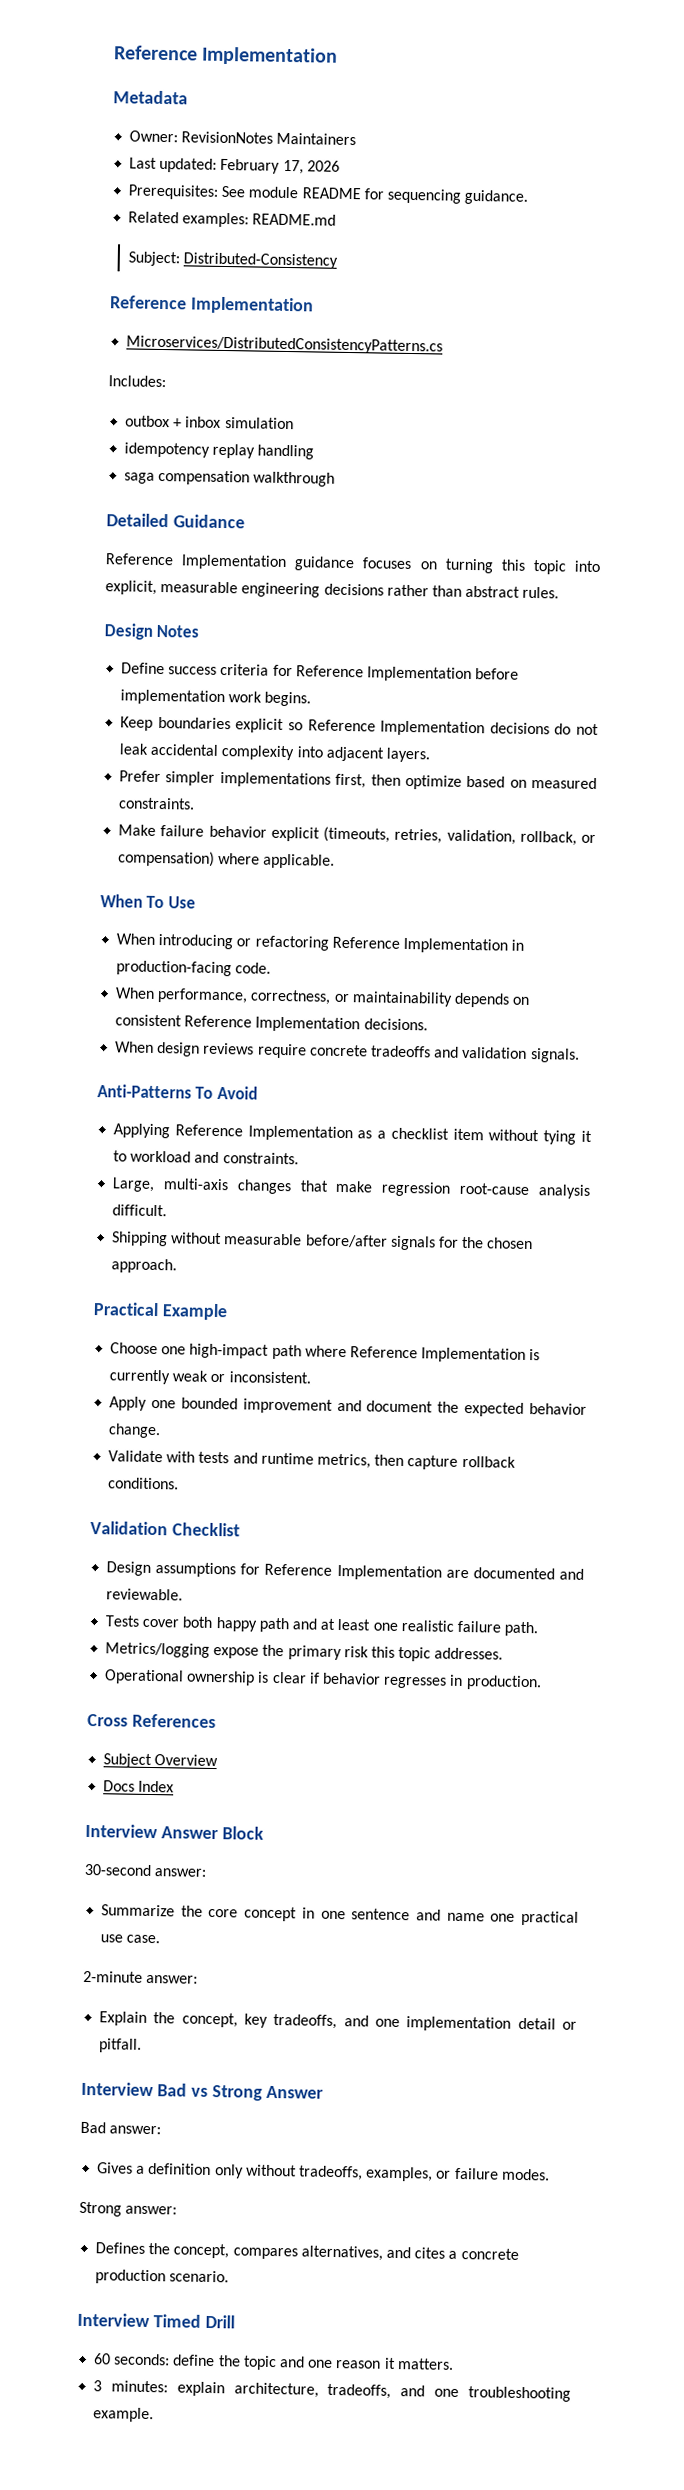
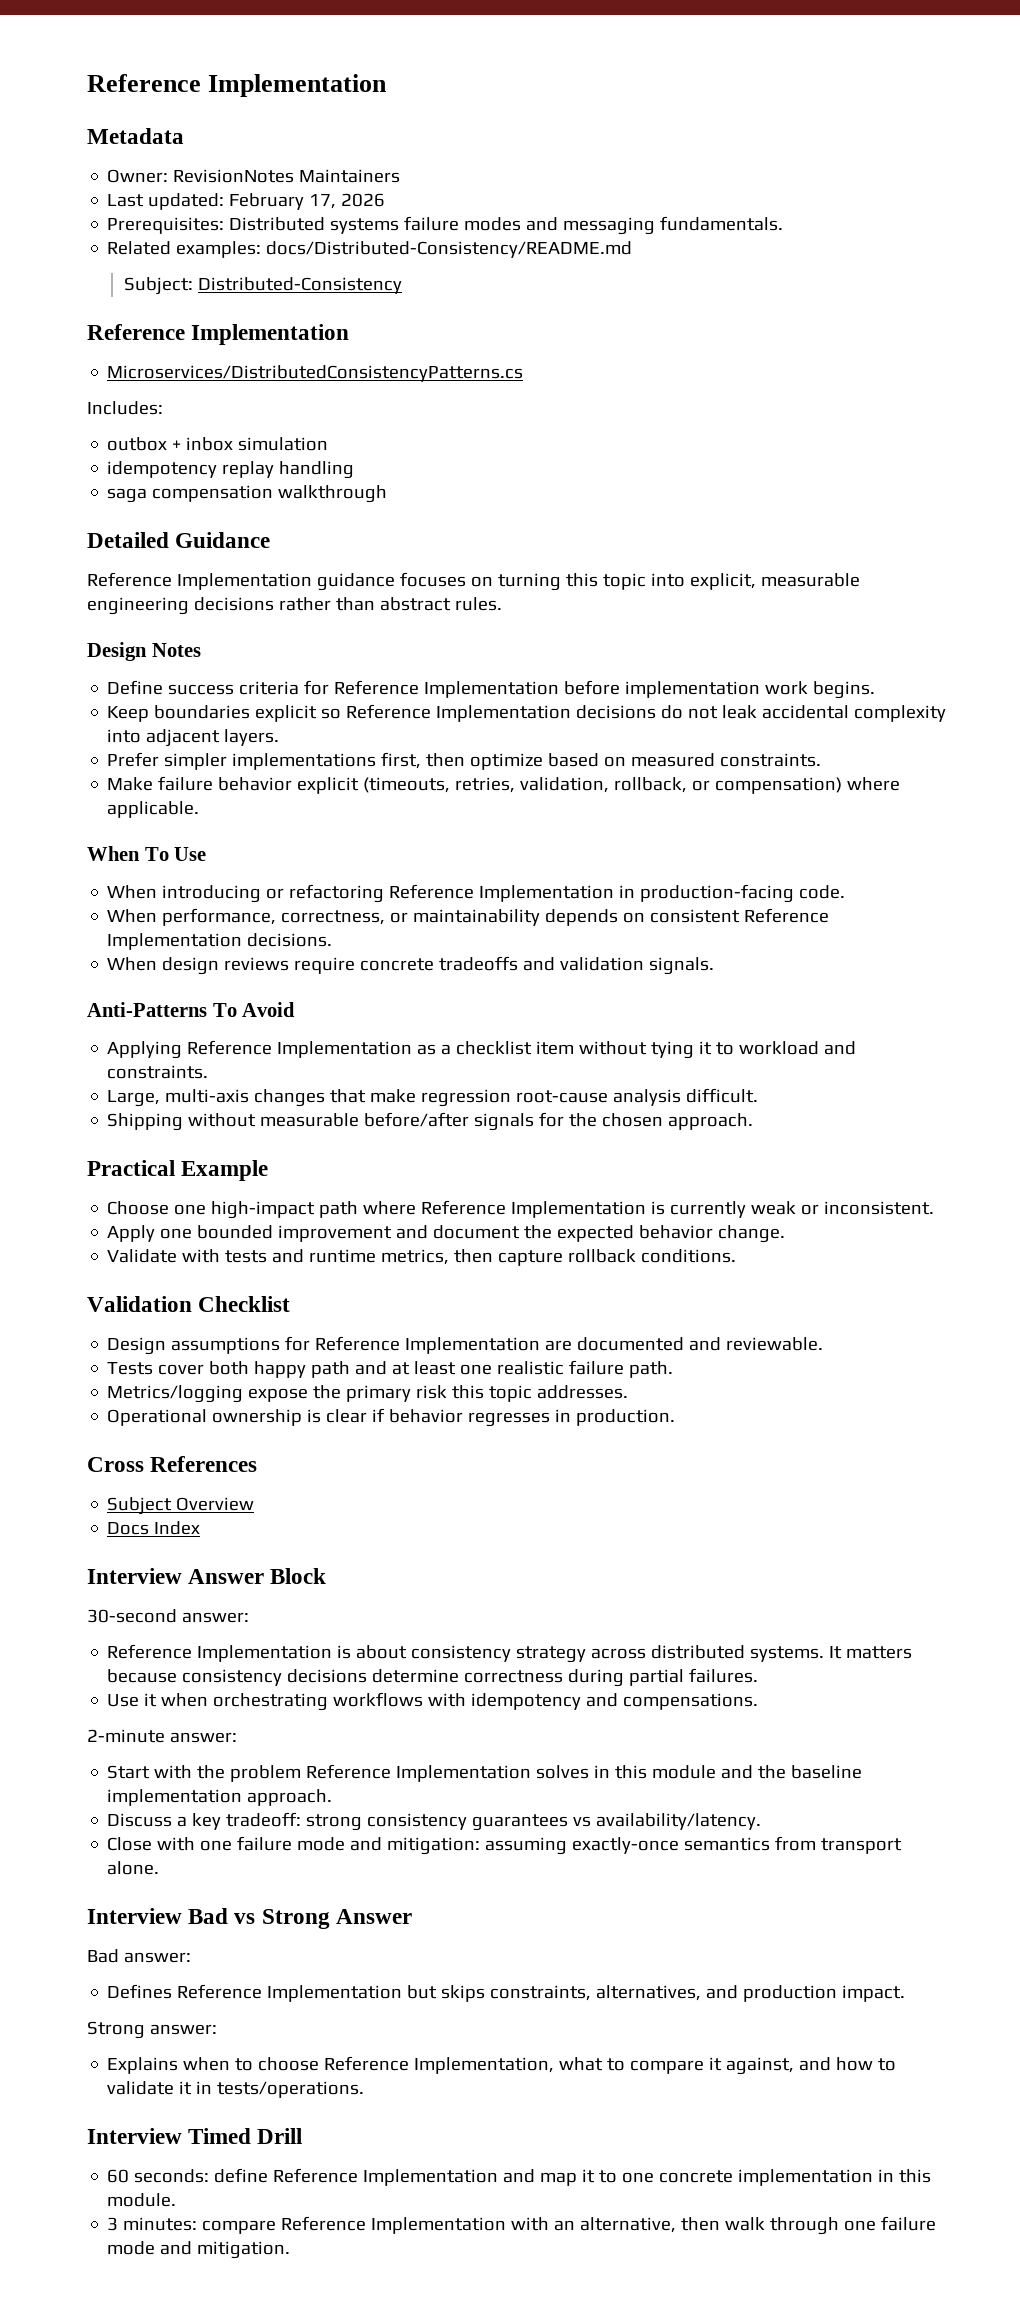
- Prerequisites: See module README for sequencing guidance.
+ Prerequisites: Distributed systems failure modes and messaging fundamentals.
- Related examples: README.md
+ Related examples: docs/Distributed-Consistency/README.md
- Summarize the core concept in one sentence and name one practical use case.
+ Reference Implementation is about consistency strategy across distributed systems. It matters because consistency decisions determine correctness during partial failures.
+ Use it when orchestrating workflows with idempotency and compensations.
  2-minute answer:
- Explain the concept, key tradeoffs, and one implementation detail or pitfall.
+ Start with the problem Reference Implementation solves in this module and the baseline implementation approach.
+ Discuss a key tradeoff: strong consistency guarantees vs availability/latency.
+ Close with one failure mode and mitigation: assuming exactly-once semantics from transport alone.
- Gives a definition only without tradeoffs, examples, or failure modes.
+ Defines Reference Implementation but skips constraints, alternatives, and production impact.
  Strong answer:
- Defines the concept, compares alternatives, and cites a concrete production scenario.
+ Explains when to choose Reference Implementation, what to compare it against, and how to validate it in tests/operations.
- 60 seconds: define the topic and one reason it matters.
- 3 minutes: explain architecture, tradeoffs, and one troubleshooting example.
+ 60 seconds: define Reference Implementation and map it to one concrete implementation in this module.
+ 3 minutes: compare Reference Implementation with an alternative, then walk through one failure mode and mitigation.

